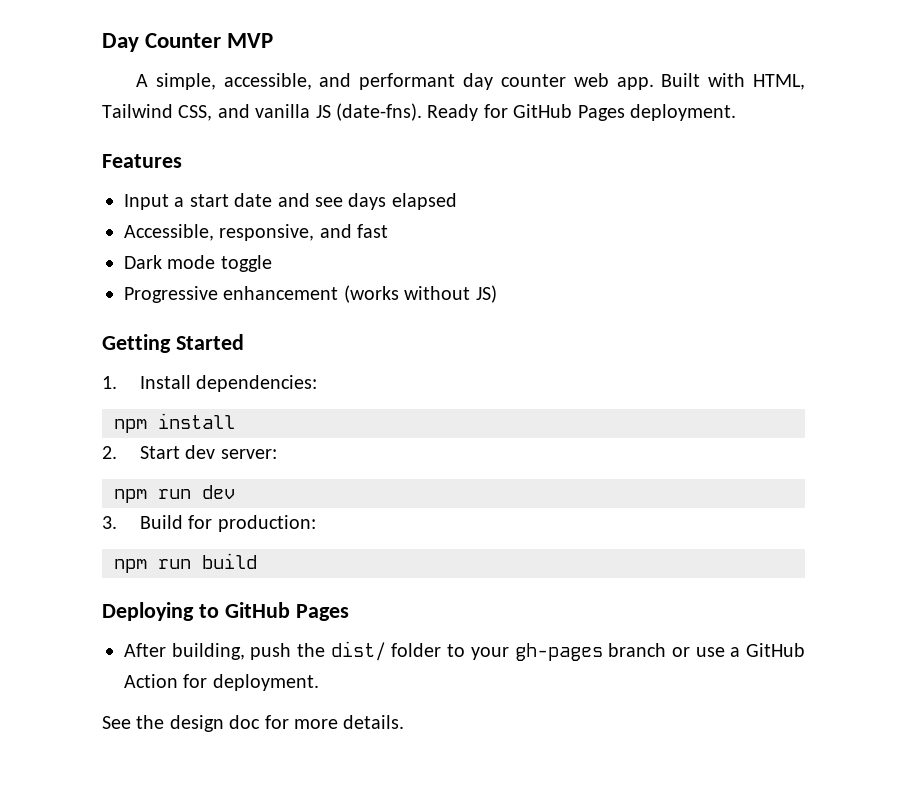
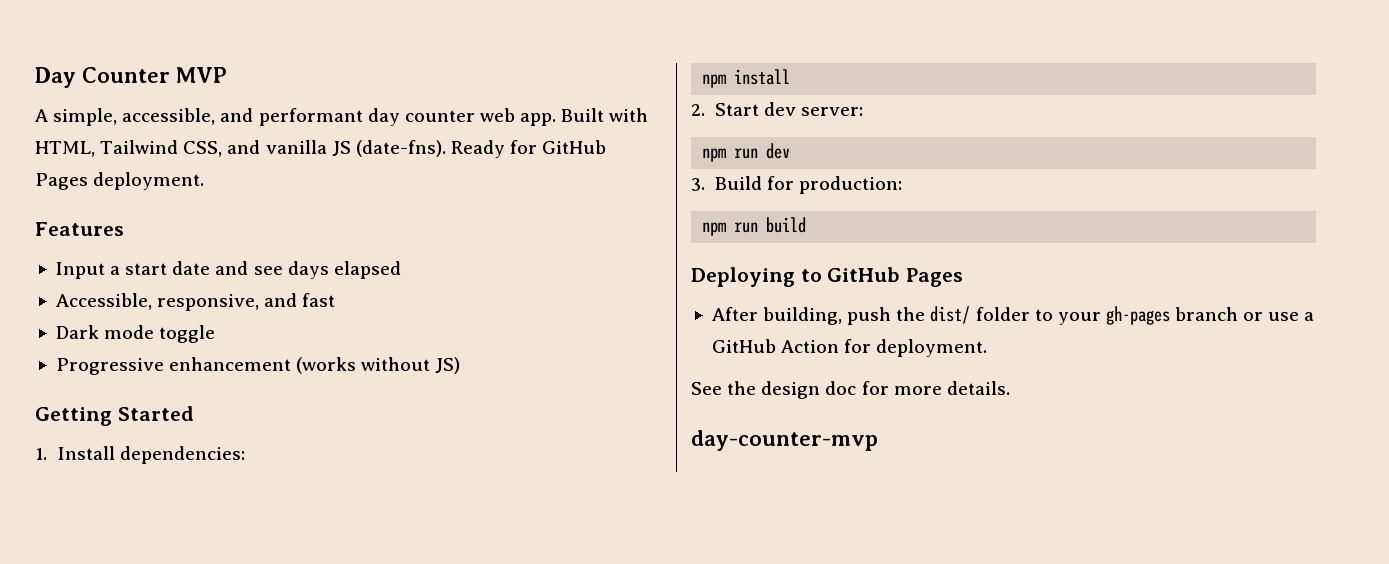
+ day-counter-mvp

